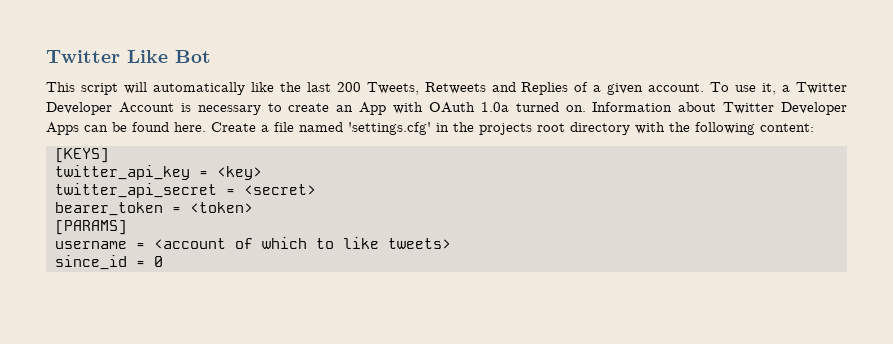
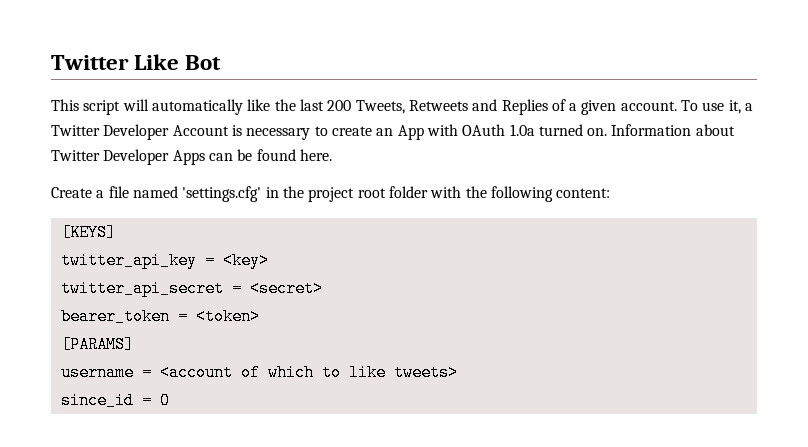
- Information about Twitter Developer Apps can be found here. Create a file named 'settings.cfg' in the projects root directory with the following content:
+ Information about Twitter Developer Apps can be found here.
+ Create a file named 'settings.cfg' in the project root folder with the following content:

